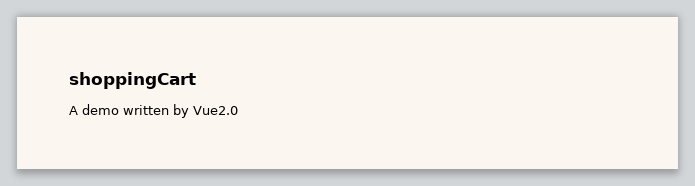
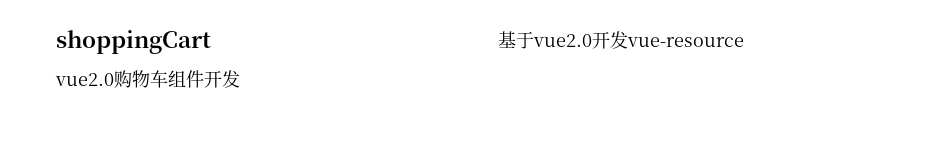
- A demo written by Vue2.0
+ vue2.0购物车组件开发
+ 基于vue2.0开发vue-resource

